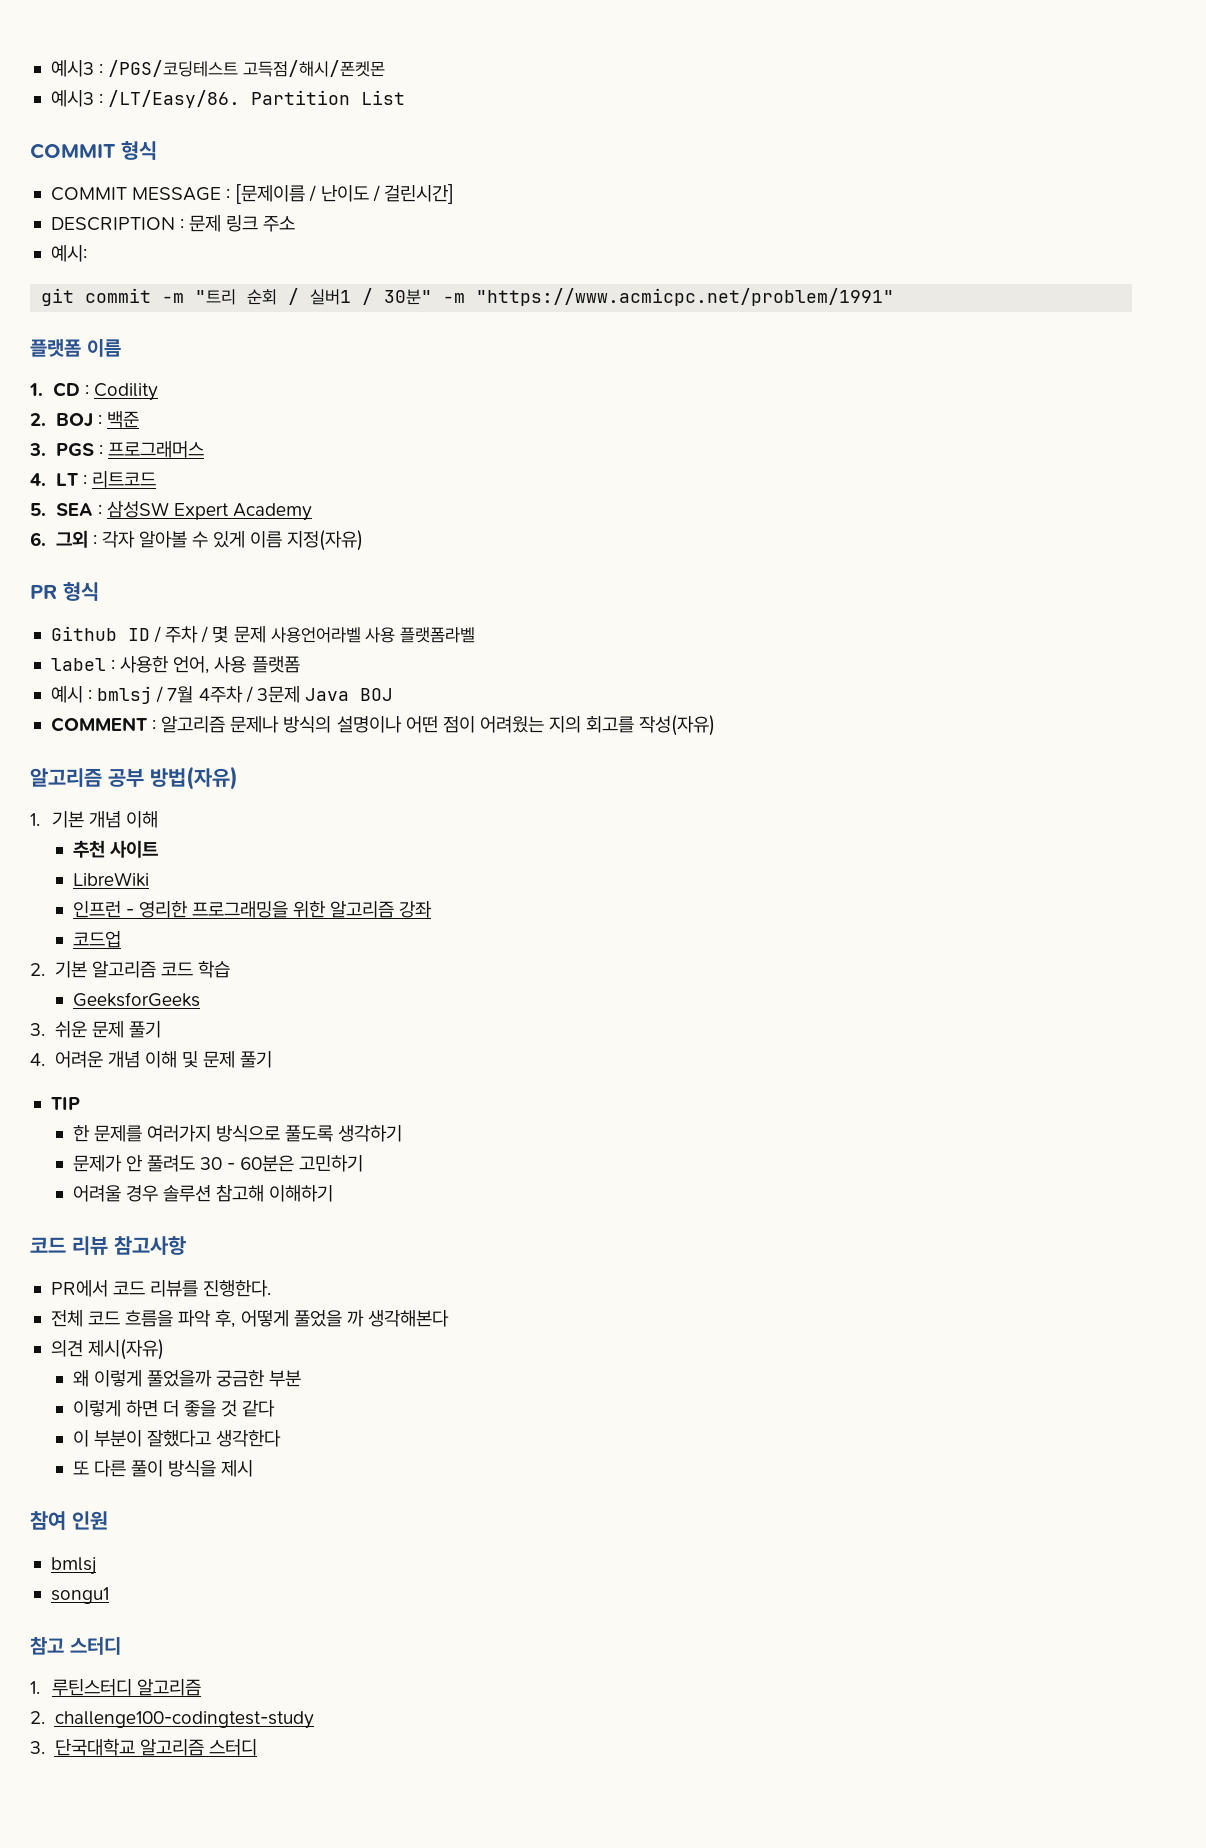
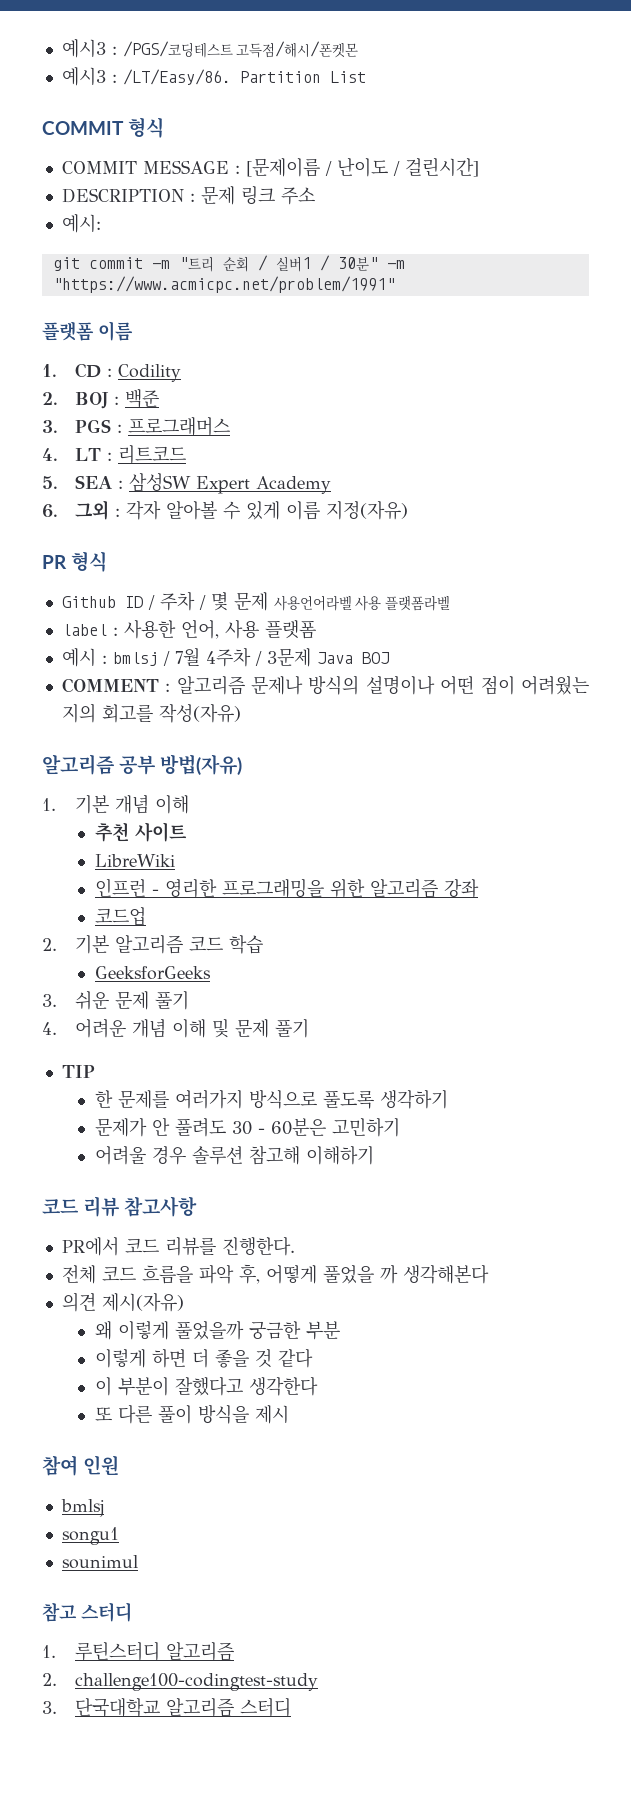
+ sounimul

